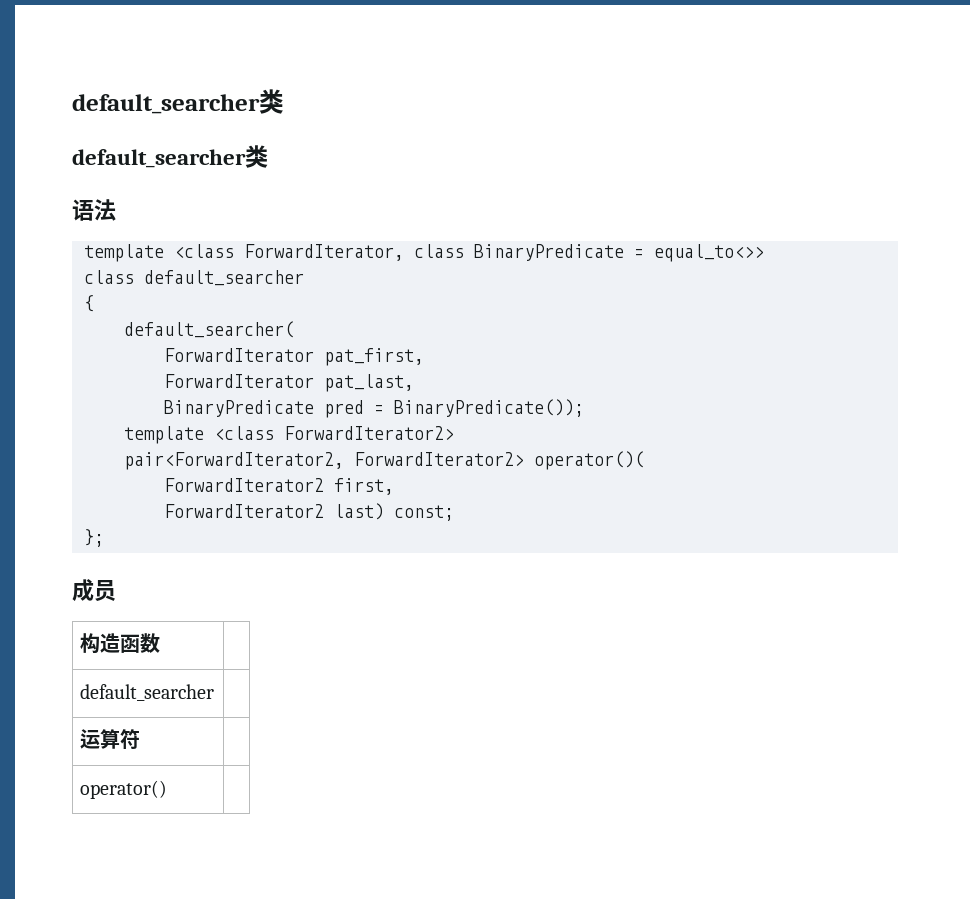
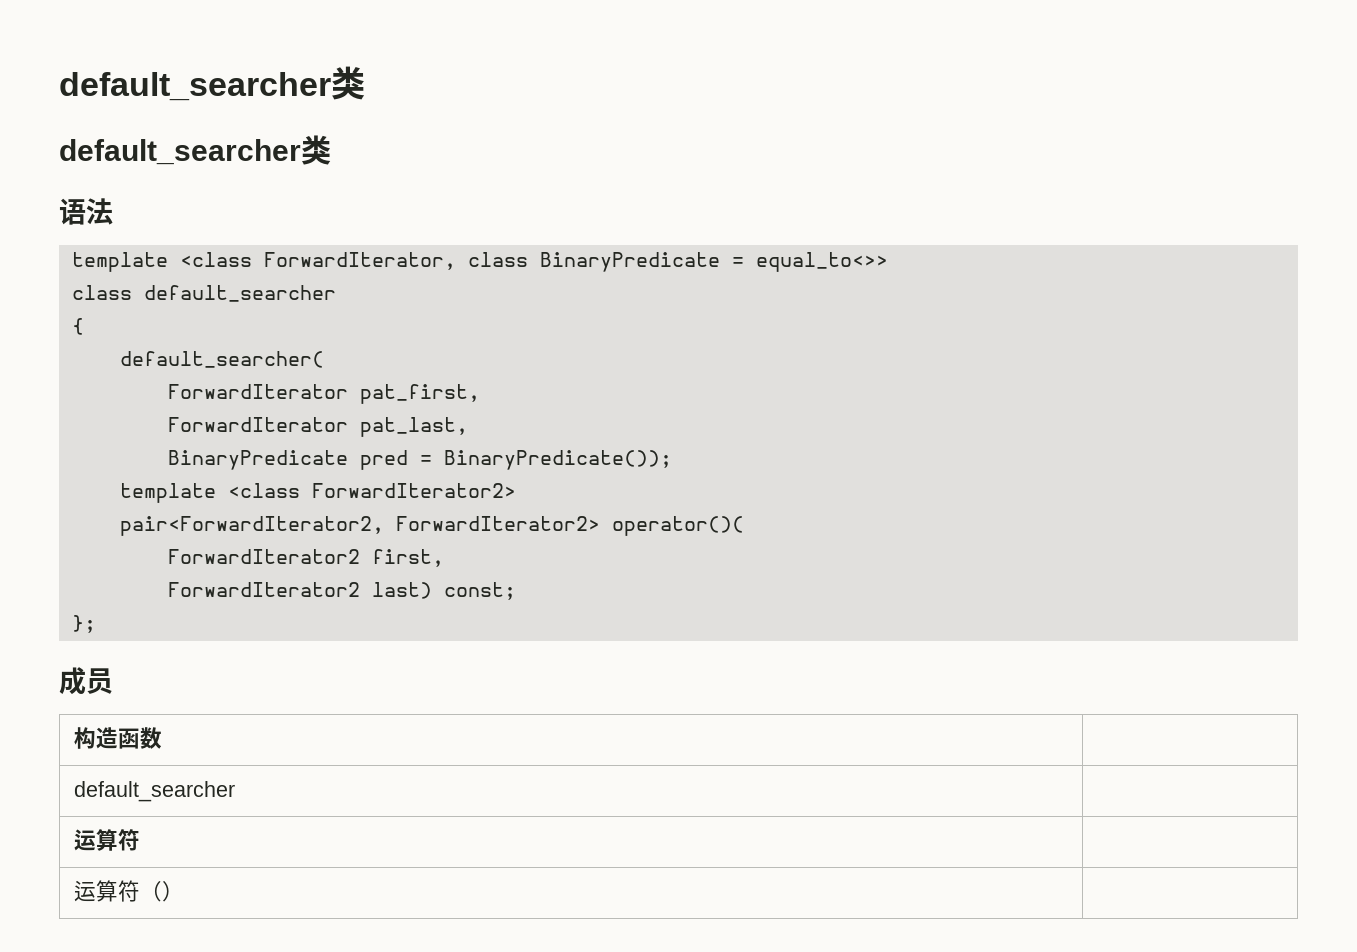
- operator() |
+ 运算符（） |

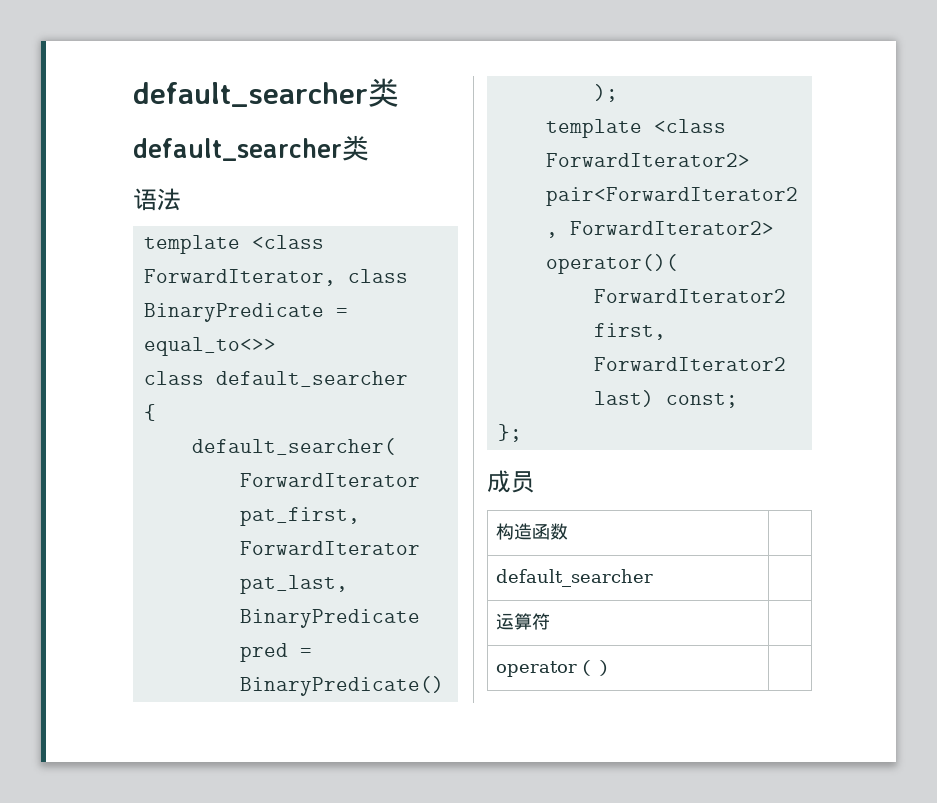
- 运算符（） |
+ operator（） |

